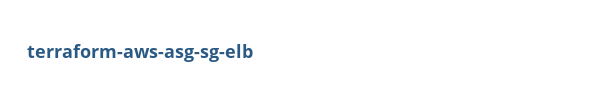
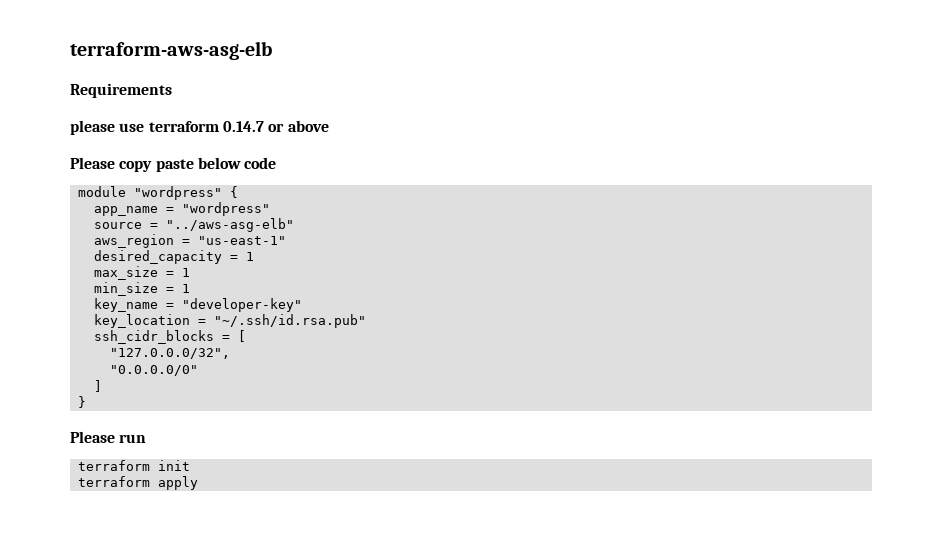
- terraform-aws-asg-sg-elb
+ terraform-aws-asg-elb
+ Requirements
+ please use terraform 0.14.7 or above
+ Please copy paste below code
+ module "wordpress" {
+ app_name = "wordpress"
+ source = "../aws-asg-elb"
+ aws_region = "us-east-1"
+ desired_capacity = 1
+ max_size = 1
+ min_size = 1
+ key_name = "developer-key"
+ key_location = "~/.ssh/id.rsa.pub"
+ ssh_cidr_blocks = [
+ "127.0.0.0/32",
+ "0.0.0.0/0"
+ ]
+ }
+ Please run
+ terraform init
+ terraform apply

